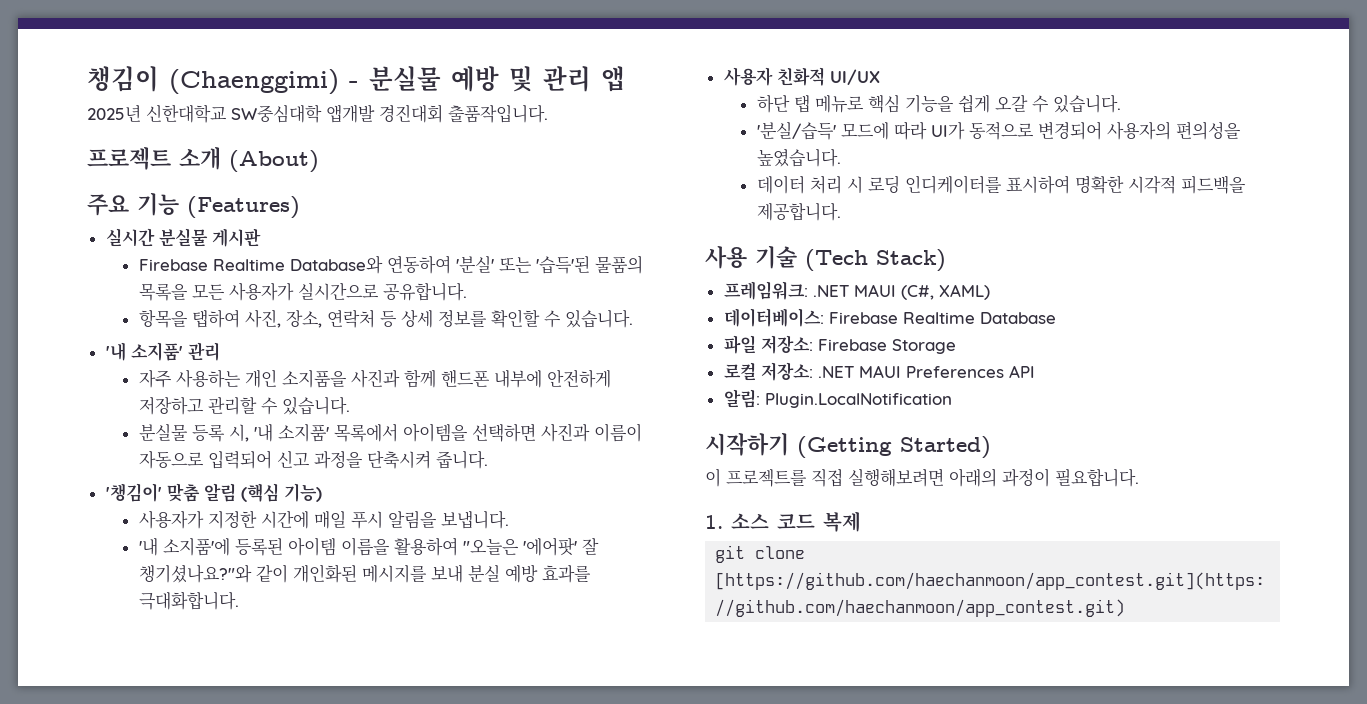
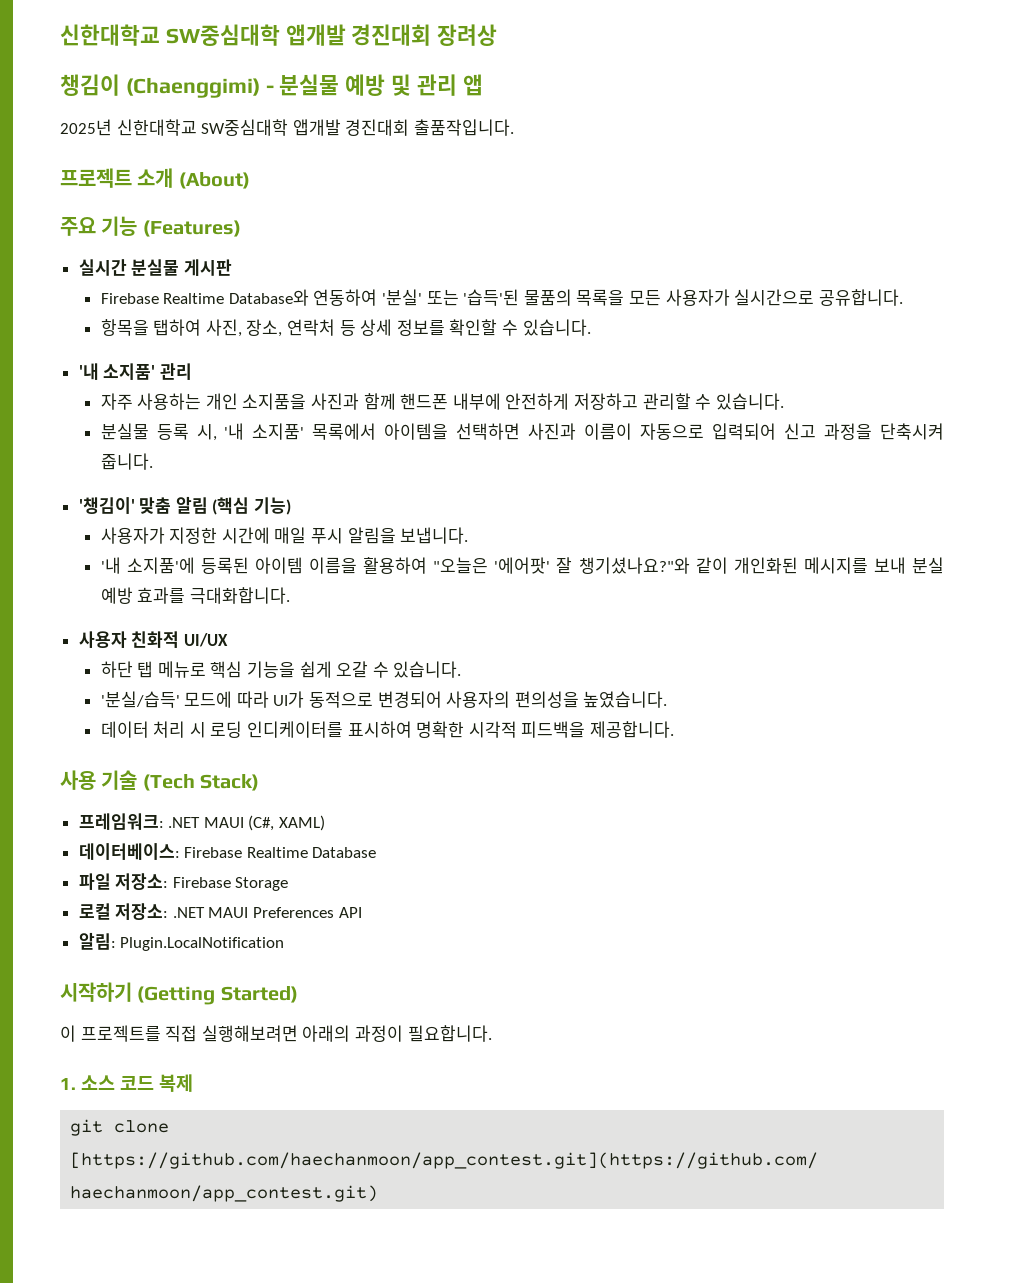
+ 신한대학교 SW중심대학 앱개발 경진대회 장려상

